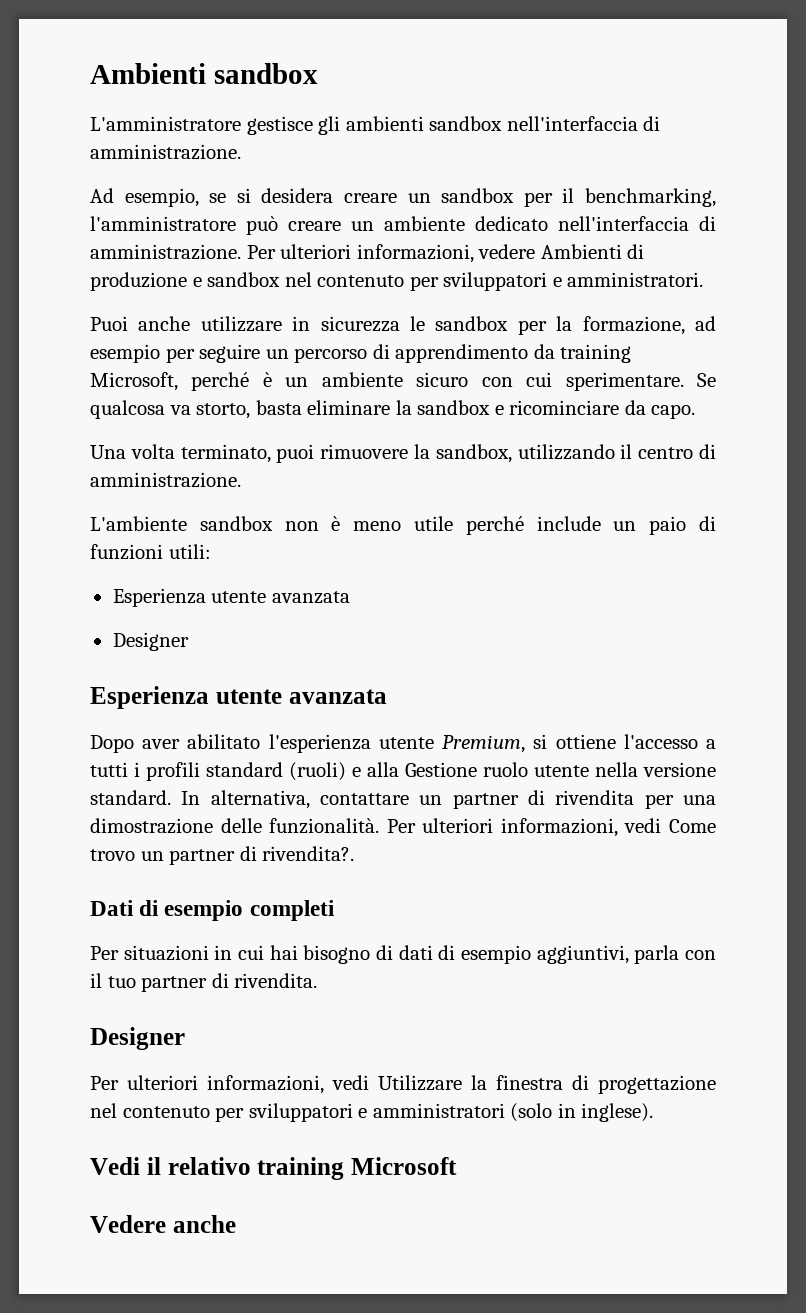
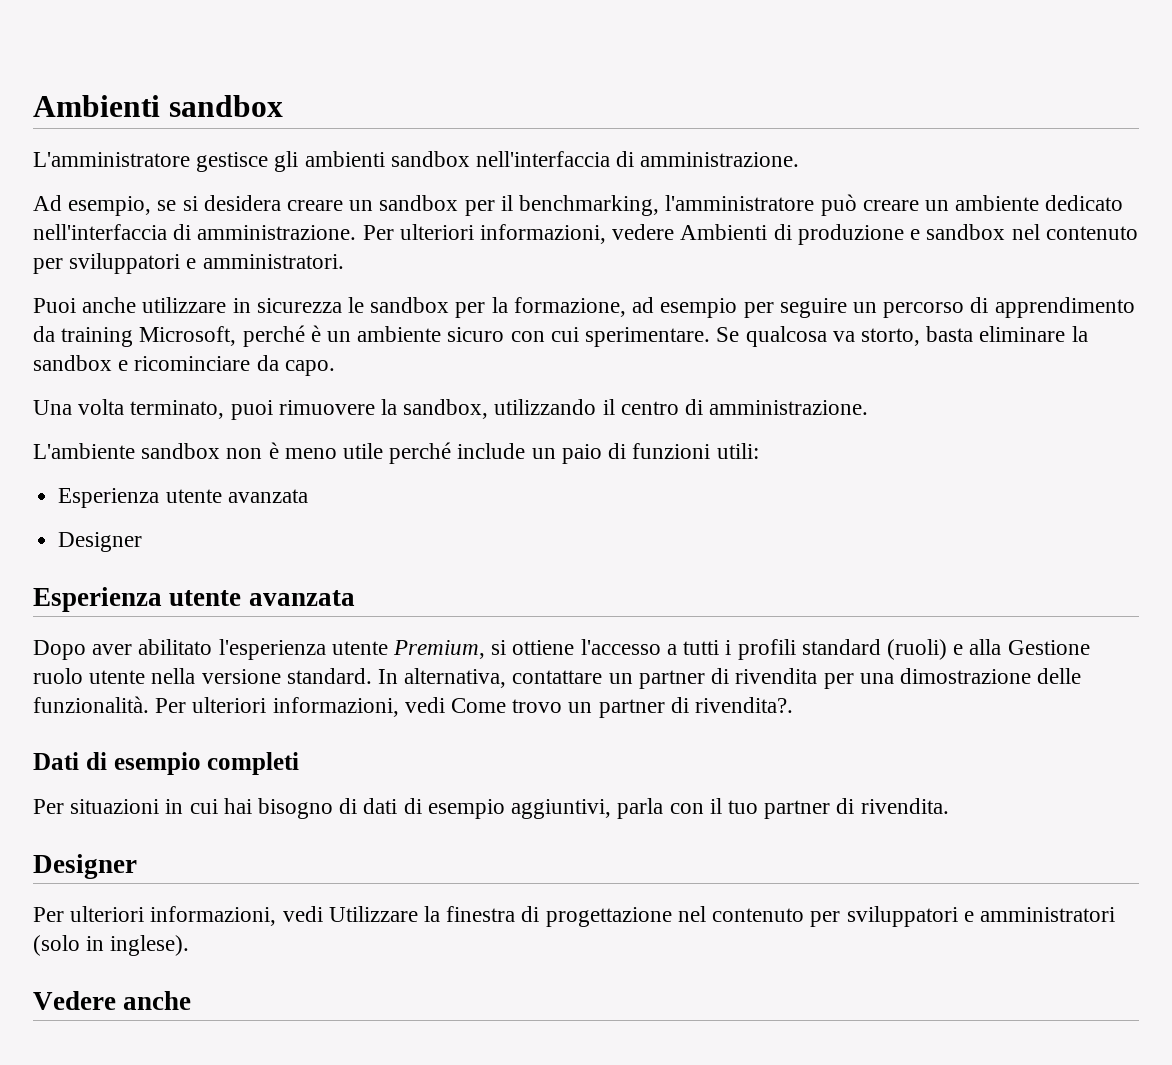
- Vedi il relativo training Microsoft

